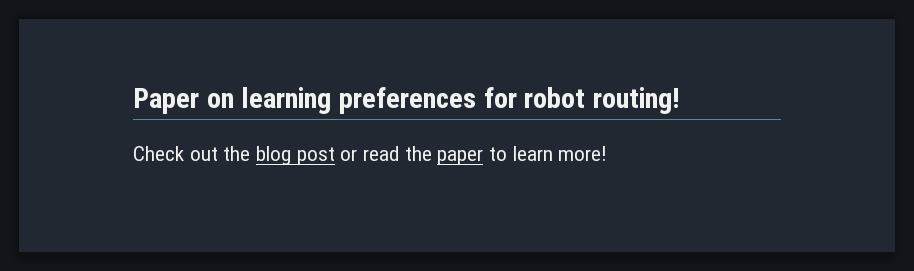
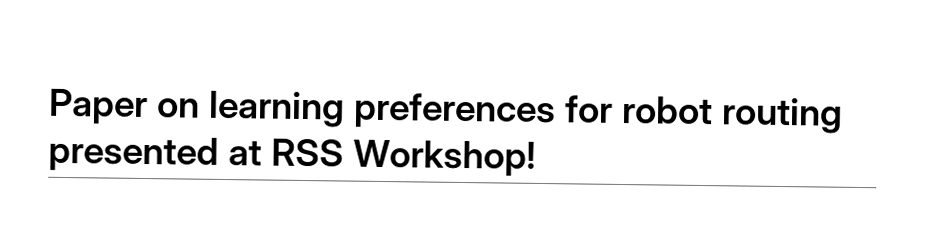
- Paper on learning preferences for robot routing!
- Check out the blog post or read the paper to learn more!
+ Paper on learning preferences for robot routing presented at RSS Workshop!

